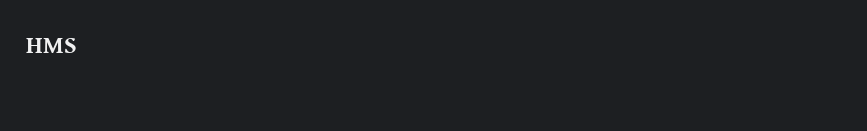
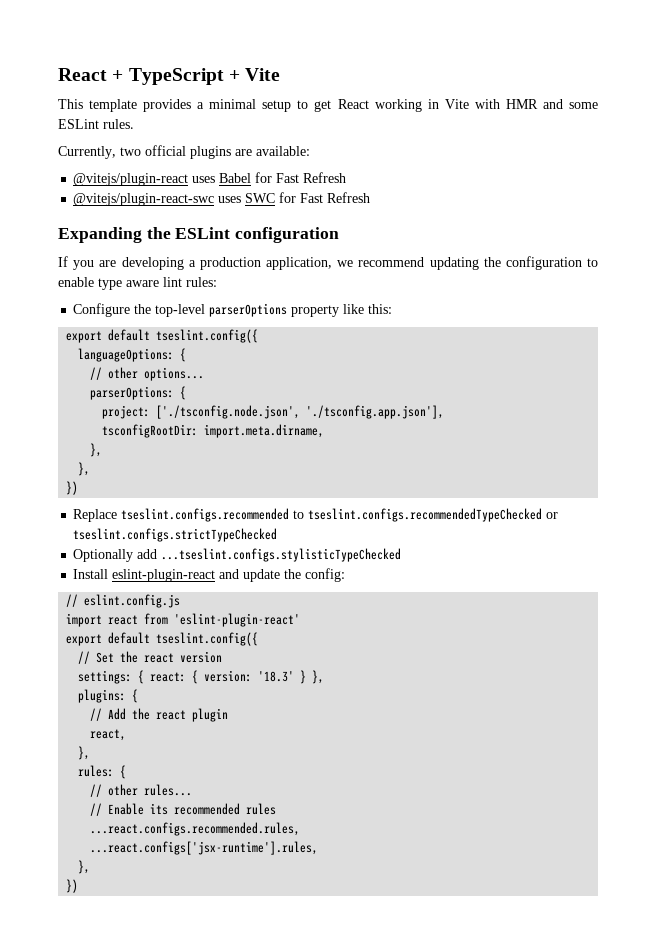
- HMS
+ React + TypeScript + Vite
+ This template provides a minimal setup to get React working in Vite with HMR and some ESLint rules.
+ Currently, two official plugins are available:
+ @vitejs/plugin-react uses Babel for Fast Refresh
+ @vitejs/plugin-react-swc uses SWC for Fast Refresh
+ Expanding the ESLint configuration
+ If you are developing a production application, we recommend updating the configuration to enable type aware lint rules:
+ Configure the top-level parserOptions property like this:
+ export default tseslint.config({
+ languageOptions: {
+ // other options...
+ parserOptions: {
+ project: ['./tsconfig.node.json', './tsconfig.app.json'],
+ tsconfigRootDir: import.meta.dirname,
+ },
+ },
+ })
+ Replace tseslint.configs.recommended to tseslint.configs.recommendedTypeChecked or tseslint.configs.strictTypeChecked
+ Optionally add ...tseslint.configs.stylisticTypeChecked
+ Install eslint-plugin-react and update the config:
+ // eslint.config.js
+ import react from 'eslint-plugin-react'
+ export default tseslint.config({
+ // Set the react version
+ settings: { react: { version: '18.3' } },
+ plugins: {
+ // Add the react plugin
+ react,
+ },
+ rules: {
+ // other rules...
+ // Enable its recommended rules
+ ...react.configs.recommended.rules,
+ ...react.configs['jsx-runtime'].rules,
+ },
+ })

